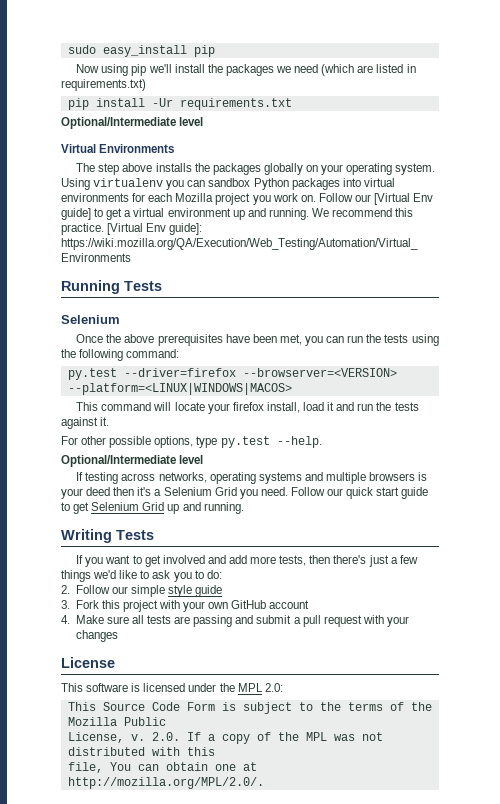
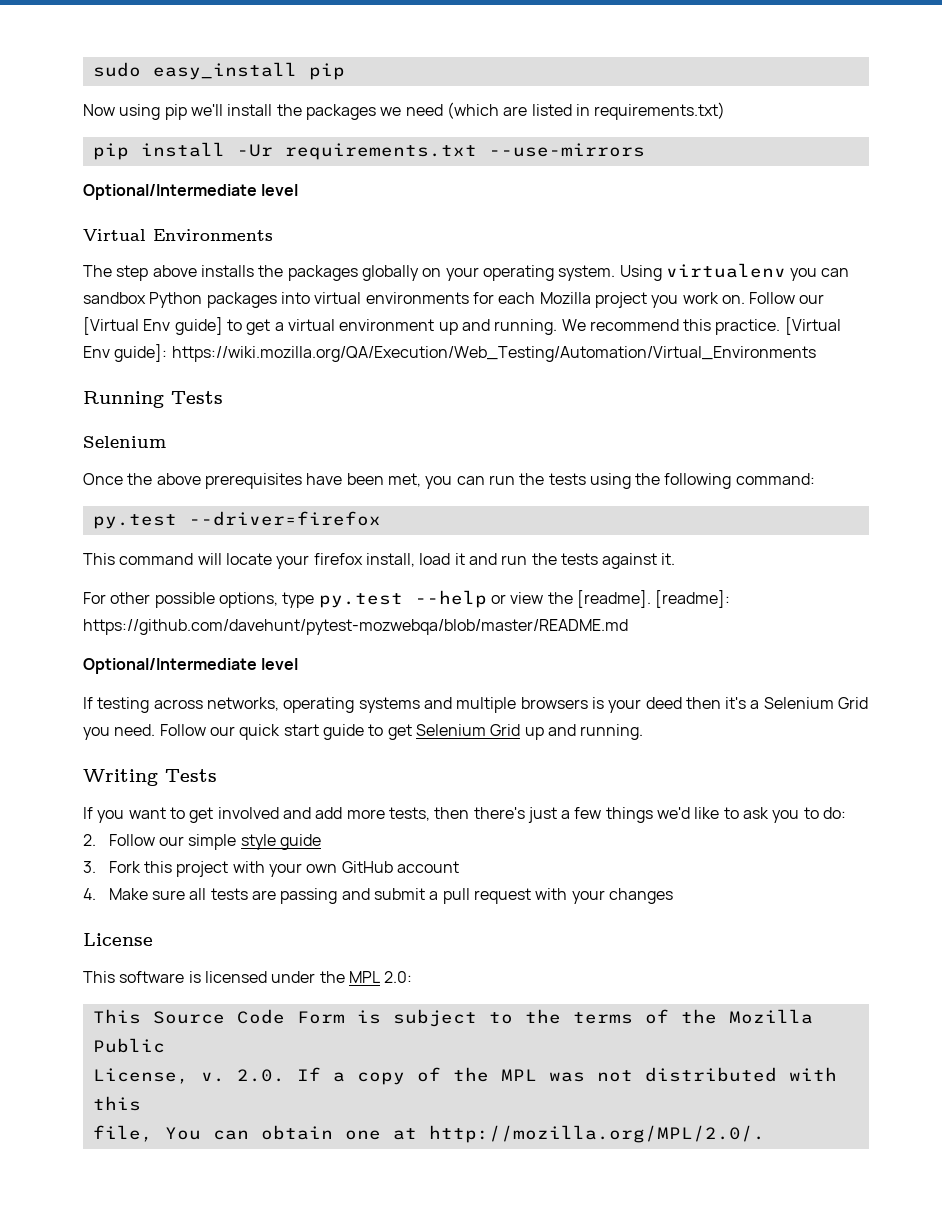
- pip install -Ur requirements.txt
+ pip install -Ur requirements.txt --use-mirrors
- py.test --driver=firefox --browserver=<VERSION> --platform=<LINUX|WINDOWS|MACOS>
+ py.test --driver=firefox
- For other possible options, type py.test --help.
+ For other possible options, type py.test --help or view the [readme]. [readme]: https://github.com/davehunt/pytest-mozwebqa/blob/master/README.md

